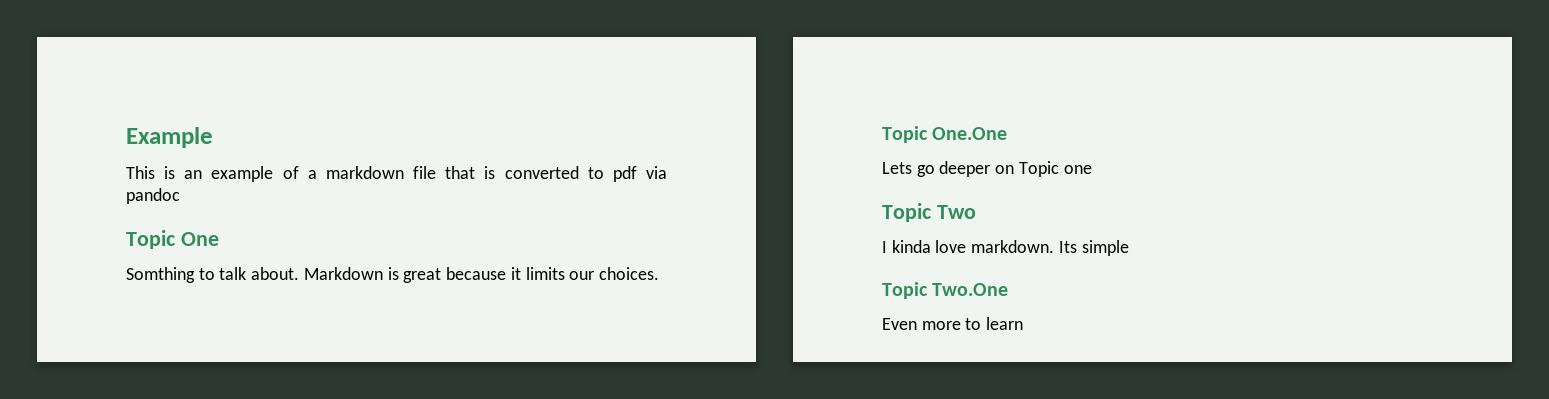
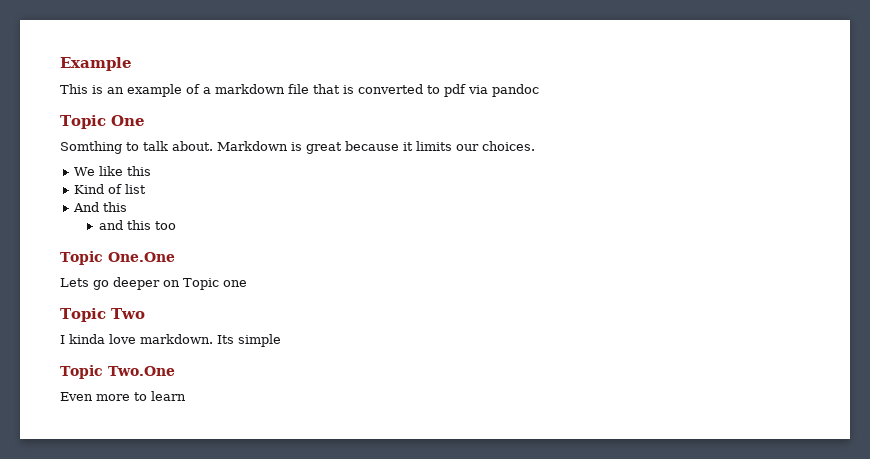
+ We like this
+ Kind of list
+ And this
+ and this too

